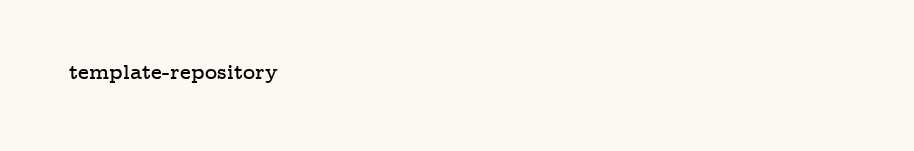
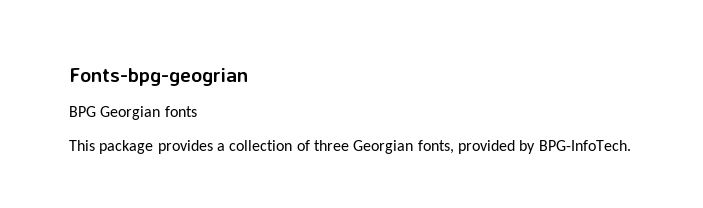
- template-repository
+ Fonts-bpg-geogrian
+ BPG Georgian fonts
+ This package provides a collection of three Georgian fonts, provided by BPG-InfoTech.

